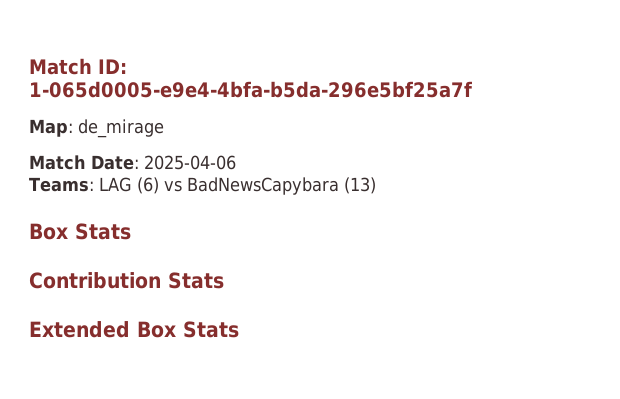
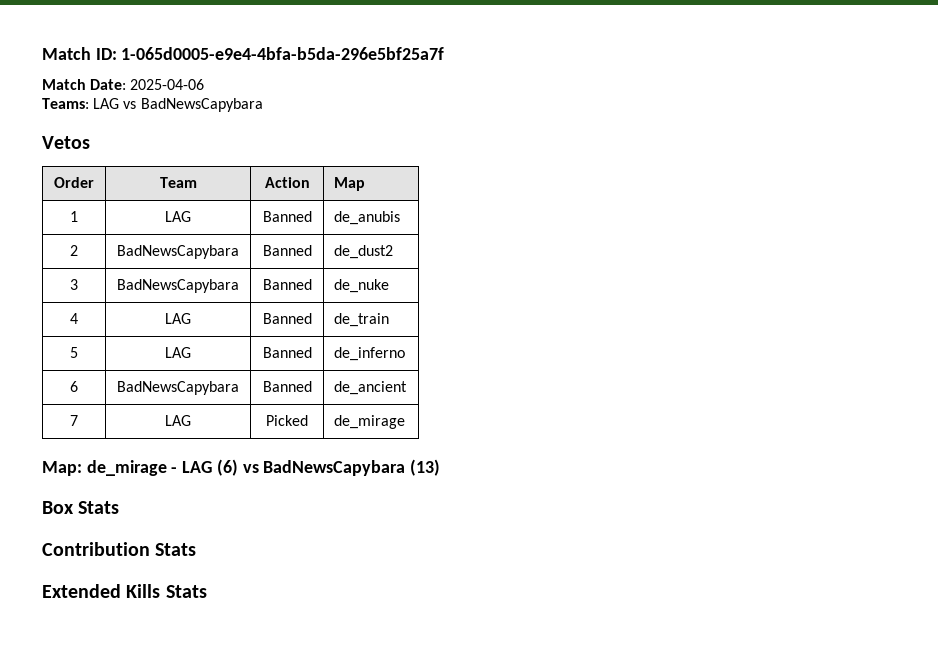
- Map: de_mirage
- Teams: LAG (6) vs BadNewsCapybara (13)
+ Teams: LAG vs BadNewsCapybara
+ Vetos
+ Order | Team | Action | Map
+ 1 | LAG | Banned | de_anubis
+ 2 | BadNewsCapybara | Banned | de_dust2
+ 3 | BadNewsCapybara | Banned | de_nuke
+ 4 | LAG | Banned | de_train
+ 5 | LAG | Banned | de_inferno
+ 6 | BadNewsCapybara | Banned | de_ancient
+ 7 | LAG | Picked | de_mirage
+ Map: de_mirage - LAG (6) vs BadNewsCapybara (13)
- Extended Box Stats
+ Extended Kills Stats

